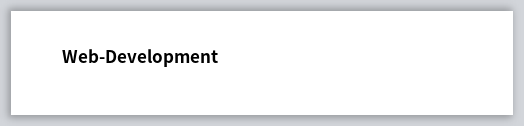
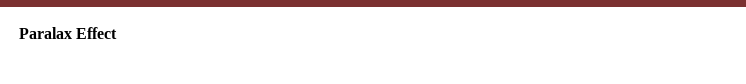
- Web-Development
+ Paralax Effect

